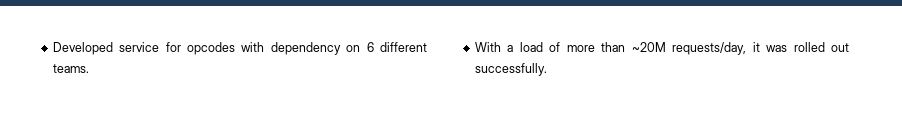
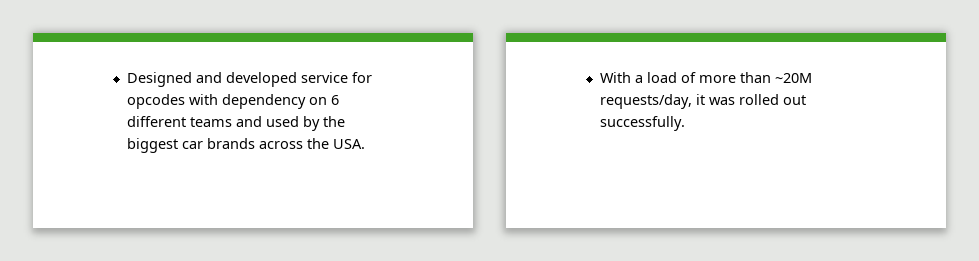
- Developed service for opcodes with dependency on 6 different teams.
+ Designed and developed service for opcodes with dependency on 6 different teams and used by the biggest car brands across the USA.

